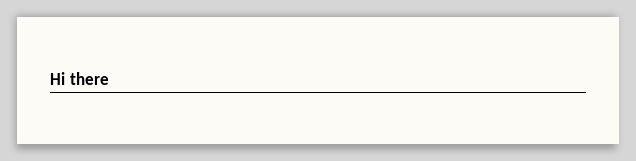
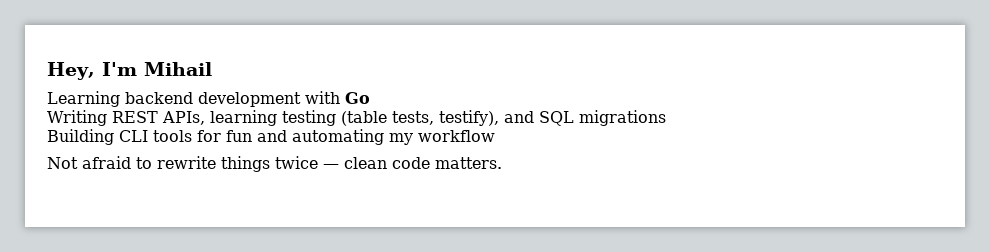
- Hi there
+ Hey, I'm Mihail
+ Learning backend development with Go
+ Writing REST APIs, learning testing (table tests, testify), and SQL migrations
+ Building CLI tools for fun and automating my workflow
+ Not afraid to rewrite things twice — clean code matters.

